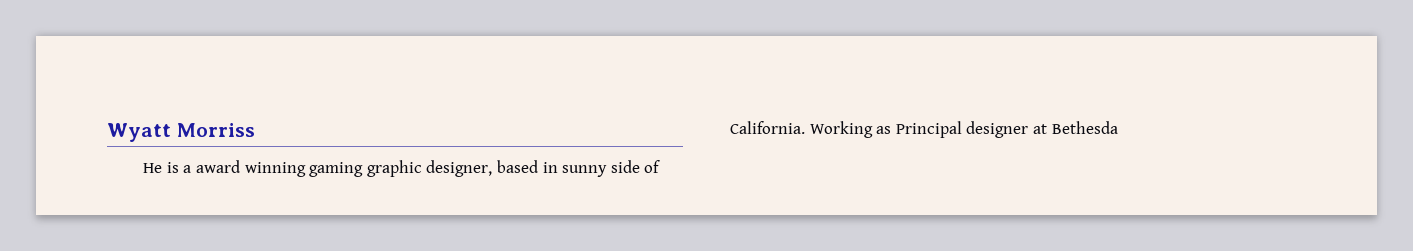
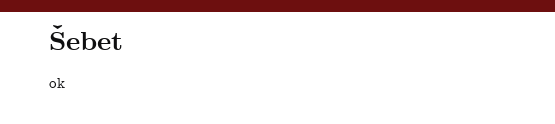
- Wyatt Morriss
- He is a award winning gaming graphic designer, based in sunny side of California. Working as Principal designer at Bethesda
+ Šebet
+ ok

